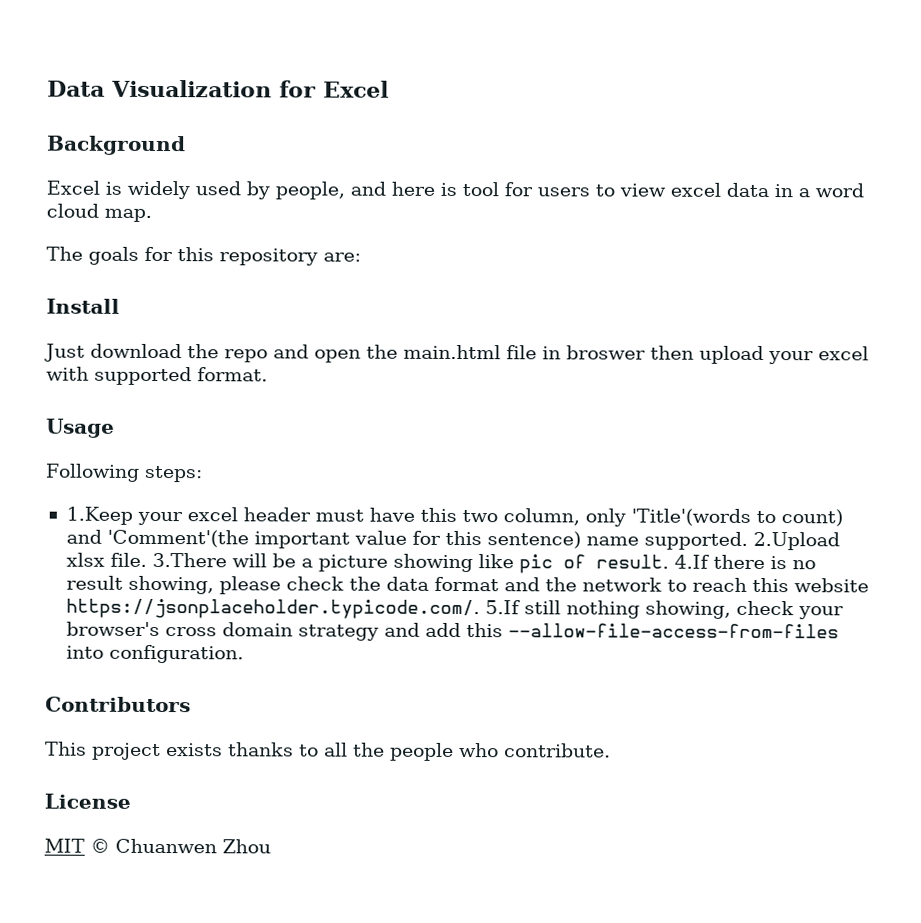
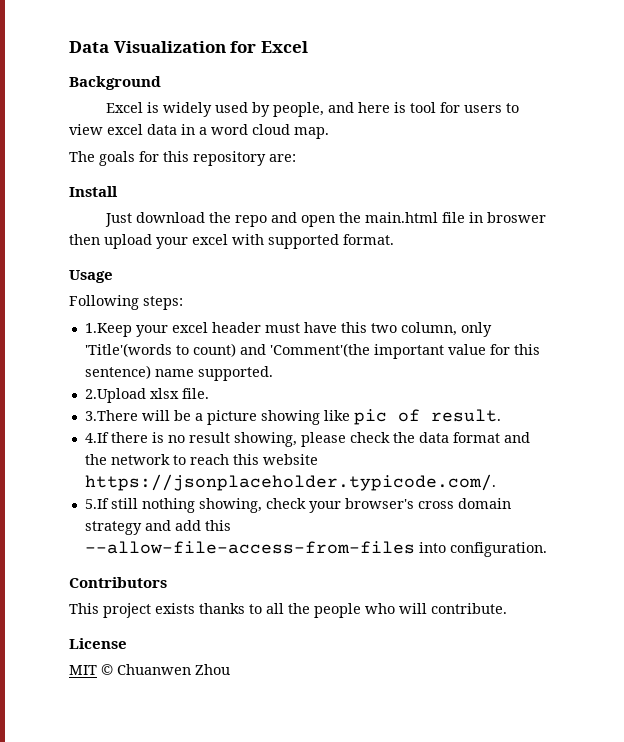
- 1.Keep your excel header must have this two column, only 'Title'(words to count) and 'Comment'(the important value for this sentence) name supported. 2.Upload xlsx file. 3.There will be a picture showing like pic of result. 4.If there is no result showing, please check the data format and the network to reach this website https://jsonplaceholder.typicode.com/. 5.If still nothing showing, check your browser's cross domain strategy and add this --allow-file-access-from-files into configuration.
+ 1.Keep your excel header must have this two column, only 'Title'(words to count) and 'Comment'(the important value for this sentence) name supported.
+ 2.Upload xlsx file.
+ 3.There will be a picture showing like pic of result.
+ 4.If there is no result showing, please check the data format and the network to reach this website https://jsonplaceholder.typicode.com/.
+ 5.If still nothing showing, check your browser's cross domain strategy and add this --allow-file-access-from-files into configuration.
- This project exists thanks to all the people who contribute.
+ This project exists thanks to all the people who will contribute.

